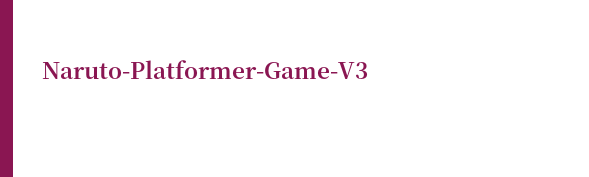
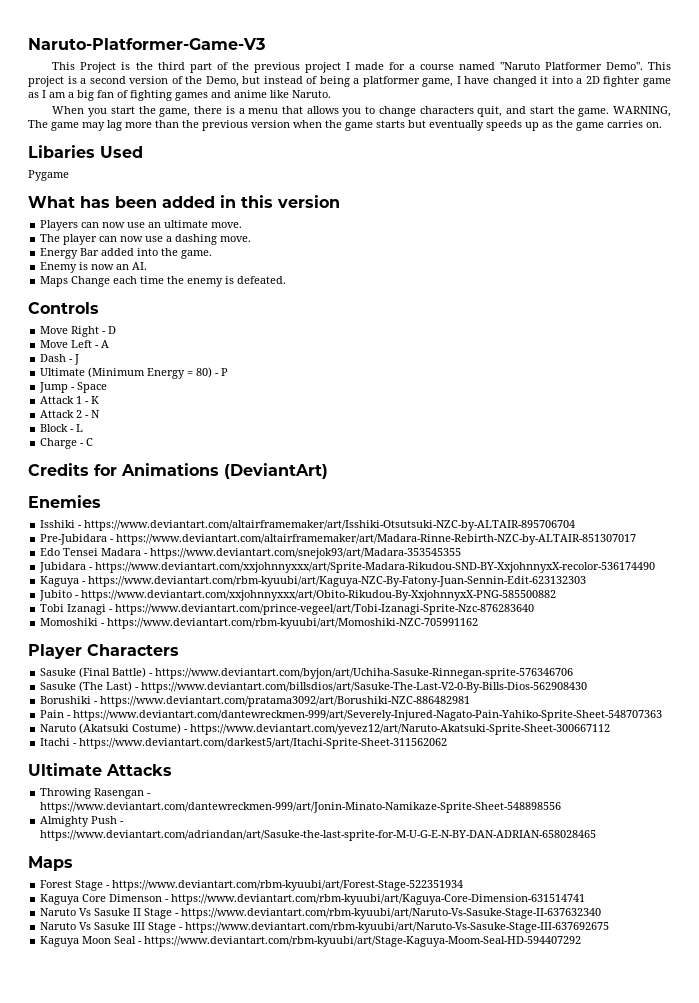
+ This Project is the third part of the previous project I made for a course named "Naruto Platformer Demo". This project is a second version of the Demo, but instead of being a platformer game, I have changed it into a 2D fighter game as I am a big fan of fighting games and anime like Naruto.
+ When you start the game, there is a menu that allows you to change characters quit, and start the game. WARNING, The game may lag more than the previous version when the game starts but eventually speeds up as the game carries on.
+ Libaries Used
+ Pygame
+ What has been added in this version
+ Players can now use an ultimate move.
+ The player can now use a dashing move.
+ Energy Bar added into the game.
+ Enemy is now an AI.
+ Maps Change each time the enemy is defeated.
+ Controls
+ Move Right - D
+ Move Left - A
+ Dash - J
+ Ultimate (Minimum Energy = 80) - P
+ Jump - Space
+ Attack 1 - K
+ Attack 2 - N
+ Block - L
+ Charge - C
+ Credits for Animations (DeviantArt)
+ Enemies
+ Isshiki - https://www.deviantart.com/altairframemaker/art/Isshiki-Otsutsuki-NZC-by-ALTAIR-895706704
+ Pre-Jubidara - https://www.deviantart.com/altairframemaker/art/Madara-Rinne-Rebirth-NZC-by-ALTAIR-851307017
+ Edo Tensei Madara - https://www.deviantart.com/snejok93/art/Madara-353545355
+ Jubidara - https://www.deviantart.com/xxjohnnyxxx/art/Sprite-Madara-Rikudou-SND-BY-XxjohnnyxX-recolor-536174490
+ Kaguya - https://www.deviantart.com/rbm-kyuubi/art/Kaguya-NZC-By-Fatony-Juan-Sennin-Edit-623132303
+ Jubito - https://www.deviantart.com/xxjohnnyxxx/art/Obito-Rikudou-By-XxjohnnyxX-PNG-585500882
+ Tobi Izanagi - https://www.deviantart.com/prince-vegeel/art/Tobi-Izanagi-Sprite-Nzc-876283640
+ Momoshiki - https://www.deviantart.com/rbm-kyuubi/art/Momoshiki-NZC-705991162
+ Player Characters
+ Sasuke (Final Battle) - https://www.deviantart.com/byjon/art/Uchiha-Sasuke-Rinnegan-sprite-576346706
+ Sasuke (The Last) - https://www.deviantart.com/billsdios/art/Sasuke-The-Last-V2-0-By-Bills-Dios-562908430
+ Borushiki - https://www.deviantart.com/pratama3092/art/Borushiki-NZC-886482981
+ Pain - https://www.deviantart.com/dantewreckmen-999/art/Severely-Injured-Nagato-Pain-Yahiko-Sprite-Sheet-548707363
+ Naruto (Akatsuki Costume) - https://www.deviantart.com/yevez12/art/Naruto-Akatsuki-Sprite-Sheet-300667112
+ Itachi - https://www.deviantart.com/darkest5/art/Itachi-Sprite-Sheet-311562062
+ Ultimate Attacks
+ Throwing Rasengan - https://www.deviantart.com/dantewreckmen-999/art/Jonin-Minato-Namikaze-Sprite-Sheet-548898556
+ Almighty Push - https://www.deviantart.com/adriandan/art/Sasuke-the-last-sprite-for-M-U-G-E-N-BY-DAN-ADRIAN-658028465
+ Maps
+ Forest Stage - https://www.deviantart.com/rbm-kyuubi/art/Forest-Stage-522351934
+ Kaguya Core Dimenson - https://www.deviantart.com/rbm-kyuubi/art/Kaguya-Core-Dimension-631514741
+ Naruto Vs Sasuke II Stage - https://www.deviantart.com/rbm-kyuubi/art/Naruto-Vs-Sasuke-Stage-II-637632340
+ Naruto Vs Sasuke III Stage - https://www.deviantart.com/rbm-kyuubi/art/Naruto-Vs-Sasuke-Stage-III-637692675
+ Kaguya Moon Seal - https://www.deviantart.com/rbm-kyuubi/art/Stage-Kaguya-Moom-Seal-HD-594407292

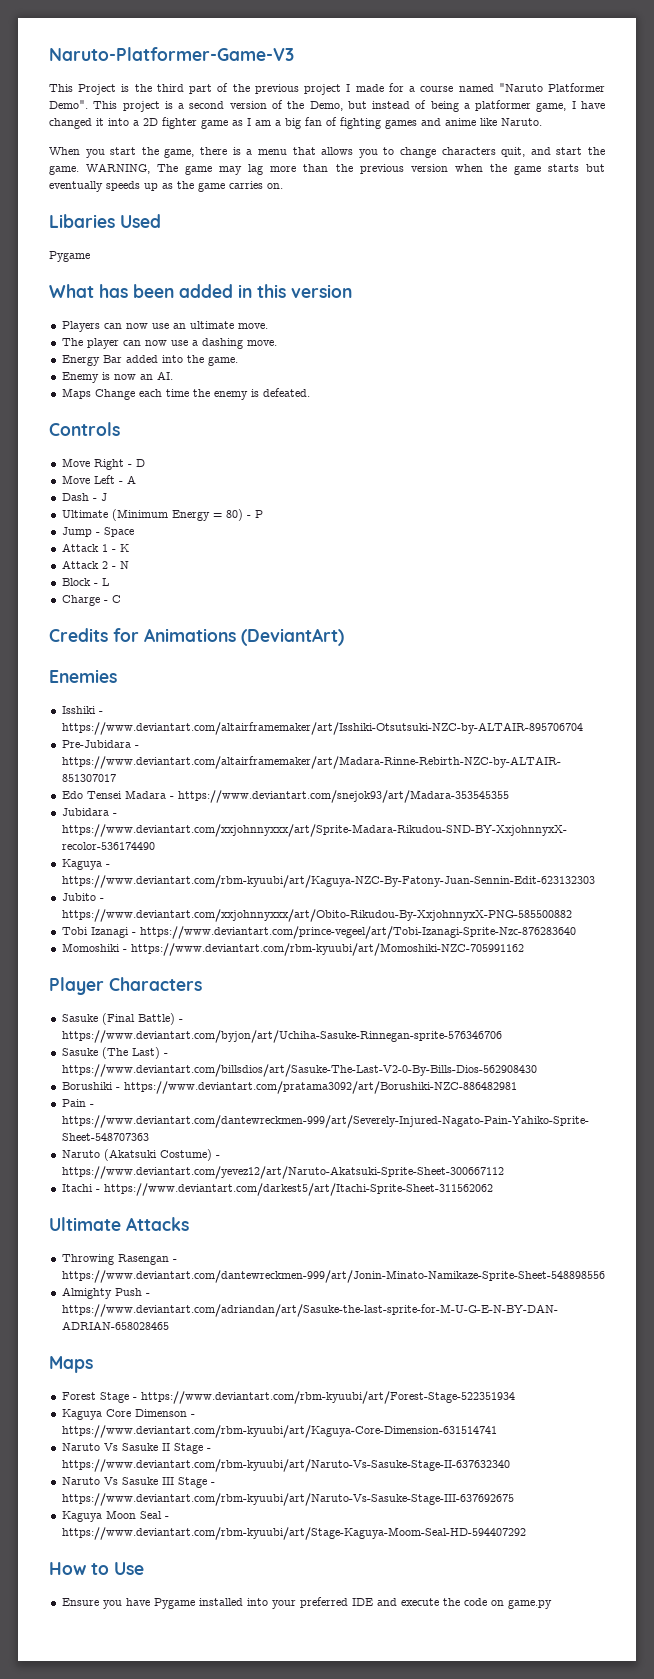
+ How to Use
+ Ensure you have Pygame installed into your preferred IDE and execute the code on game.py

